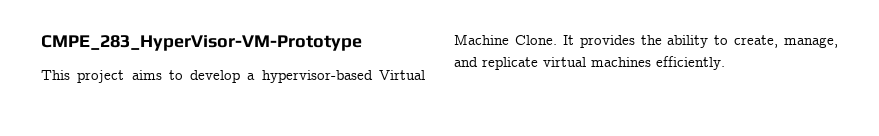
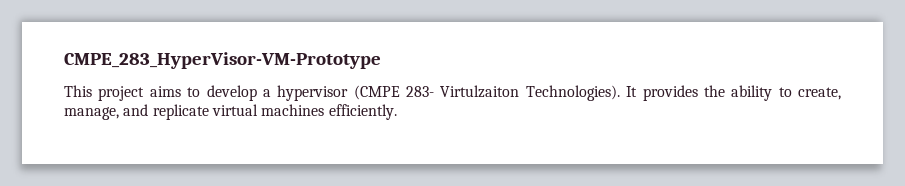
- This project aims to develop a hypervisor-based Virtual Machine Clone.
+ This project aims to develop a hypervisor (CMPE 283- Virtulzaiton Technologies).

